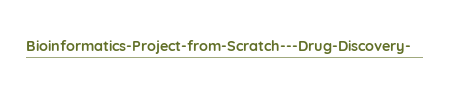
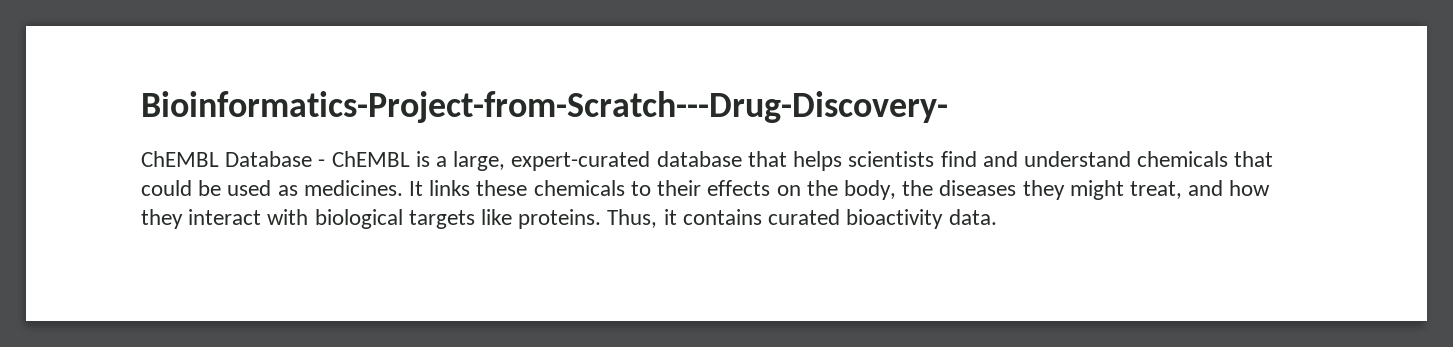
+ ChEMBL Database - ChEMBL is a large, expert-curated database that helps scientists find and understand chemicals that could be used as medicines. It links these chemicals to their effects on the body, the diseases they might treat, and how they interact with biological targets like proteins. Thus, it contains curated bioactivity data.

